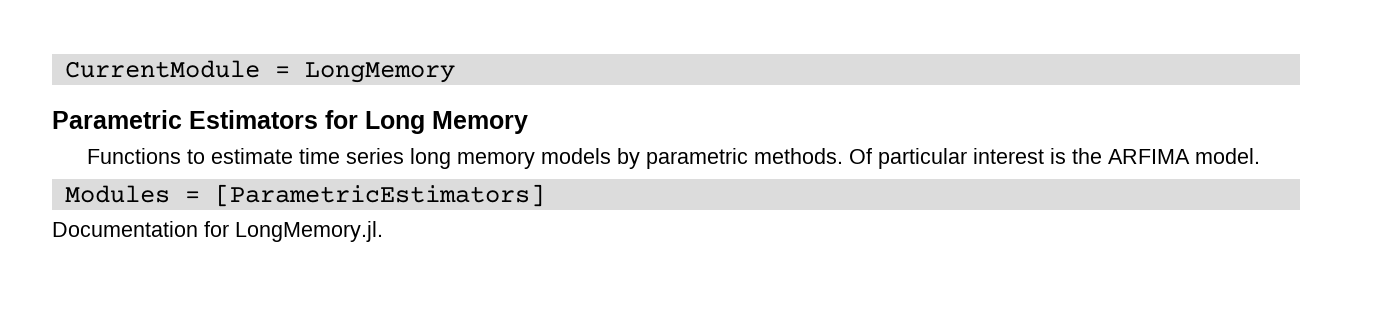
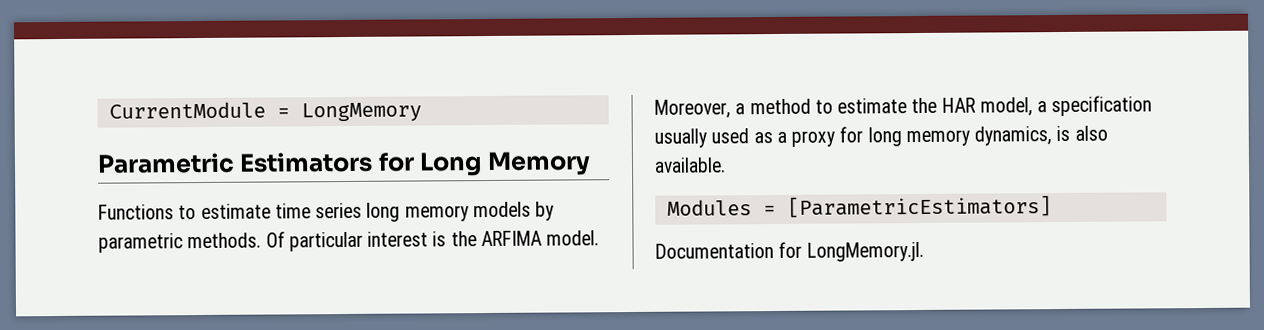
+ Moreover, a method to estimate the HAR model, a specification usually used as a proxy for long memory dynamics, is also available.

